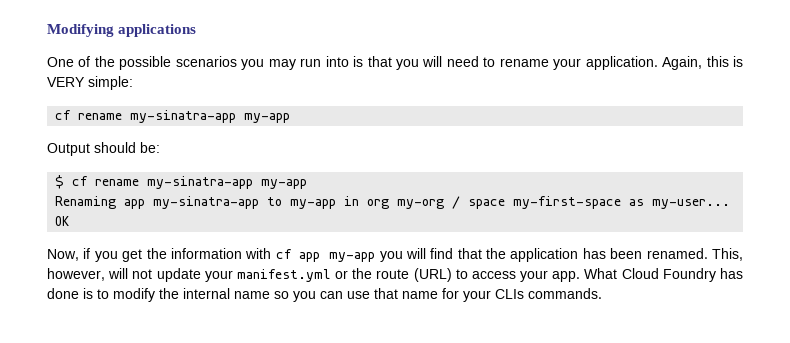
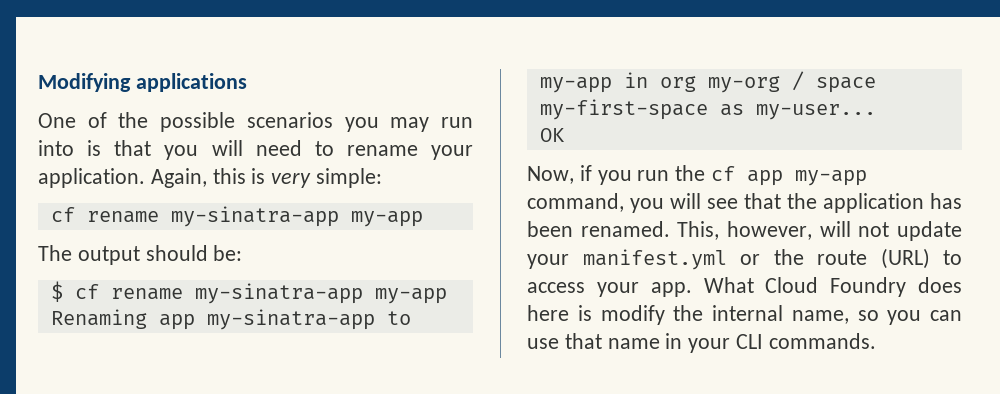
- Again, this is VERY simple:
+ Again, this is very simple:
- Output should be:
+ The output should be:
- Now, if you get the information with cf app my-app you will find that the application has been renamed.
+ Now, if you run the cf app my-app command, you will see that the application has been renamed.
- What Cloud Foundry has done is to modify the internal name so you can use that name for your CLIs commands.
+ What Cloud Foundry does here is modify the internal name, so you can use that name in your CLI commands.

